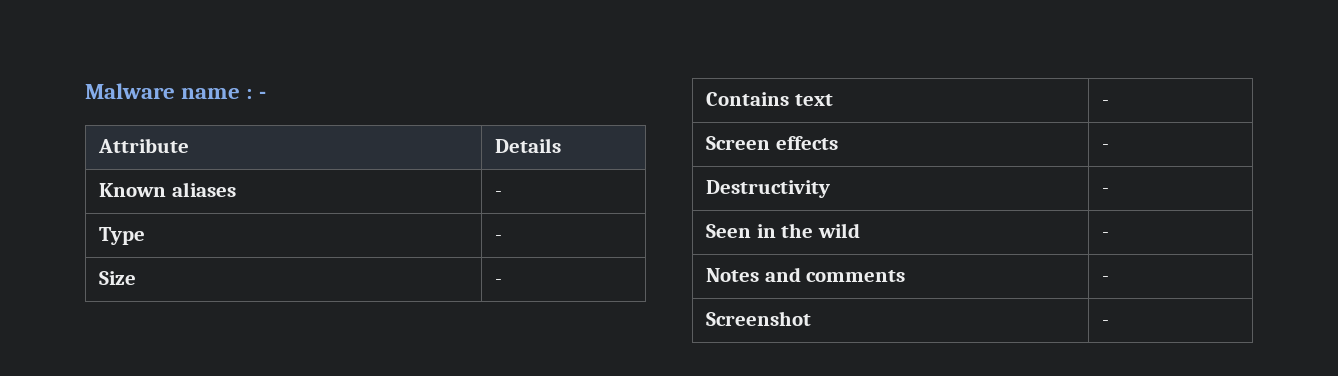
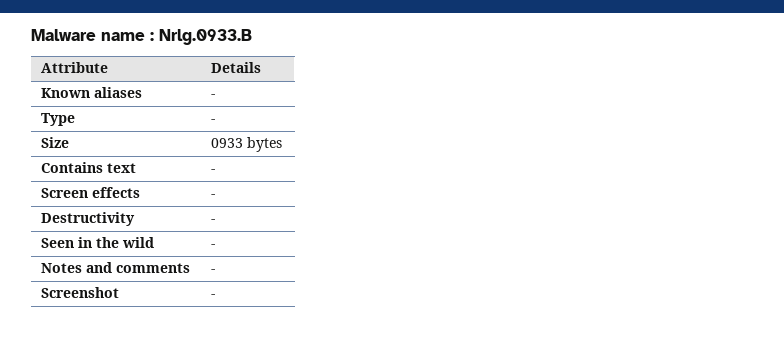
- Malware name : -
+ Malware name : Nrlg.0933.B
- Size | -
+ Size | 0933 bytes

